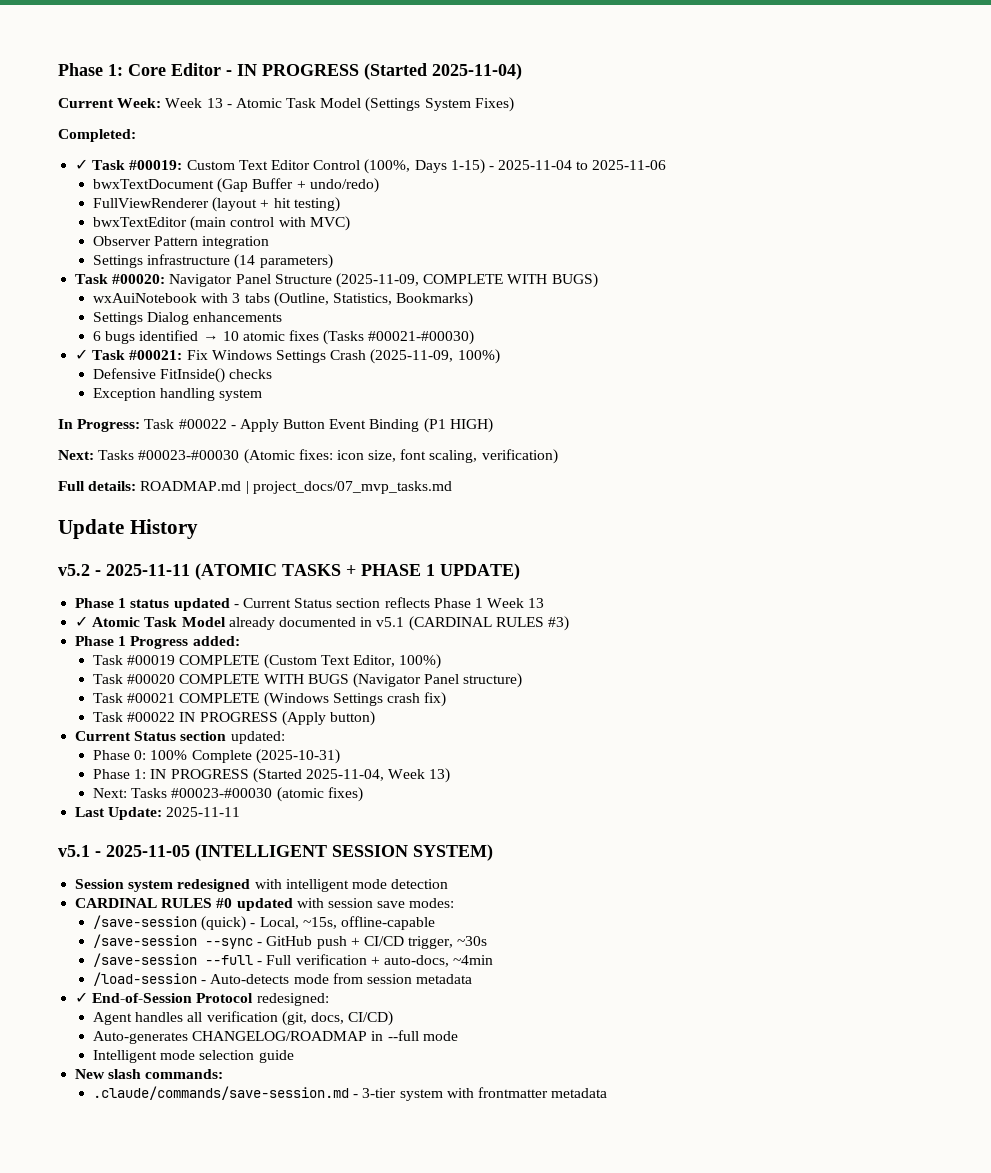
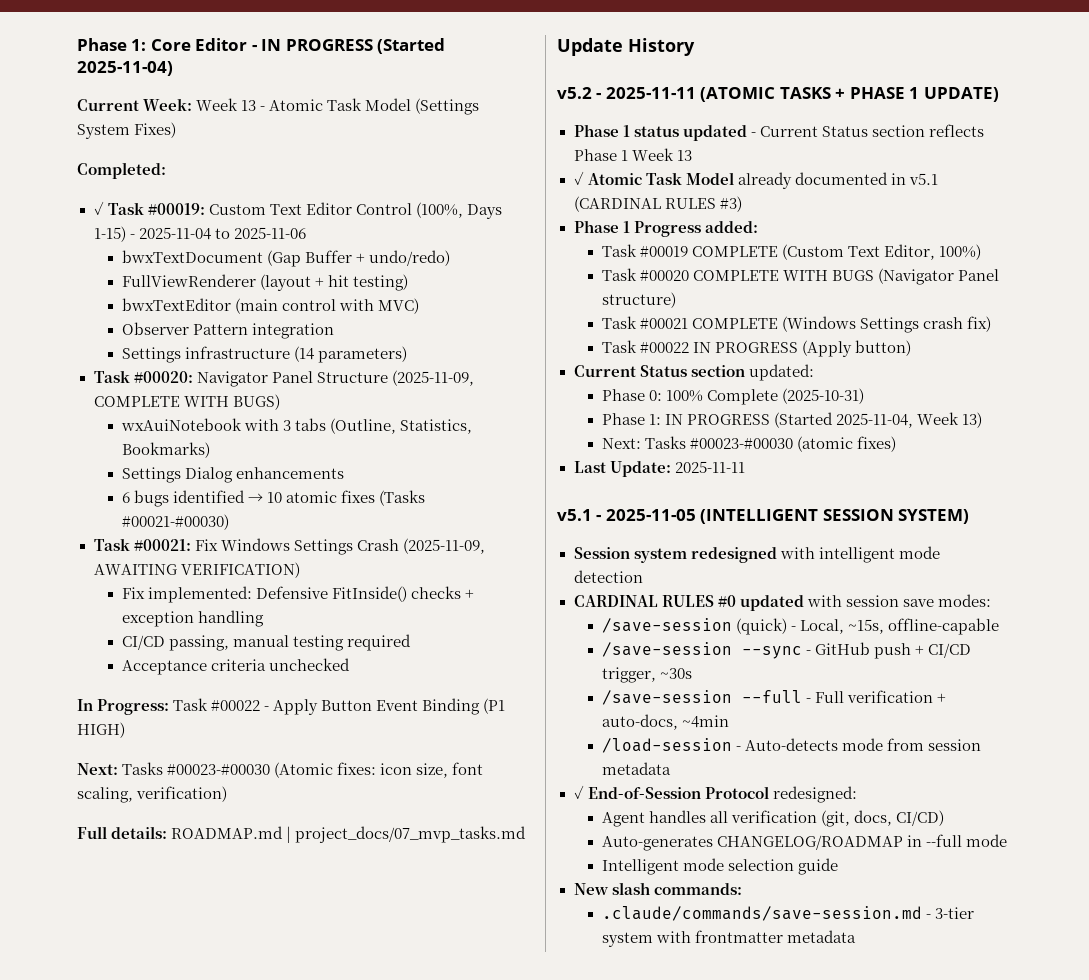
- ✓ Task #00021: Fix Windows Settings Crash (2025-11-09, 100%)
- Defensive FitInside() checks
- Exception handling system
+ Task #00021: Fix Windows Settings Crash (2025-11-09, AWAITING VERIFICATION)
+ Fix implemented: Defensive FitInside() checks + exception handling
+ CI/CD passing, manual testing required
+ Acceptance criteria unchecked

